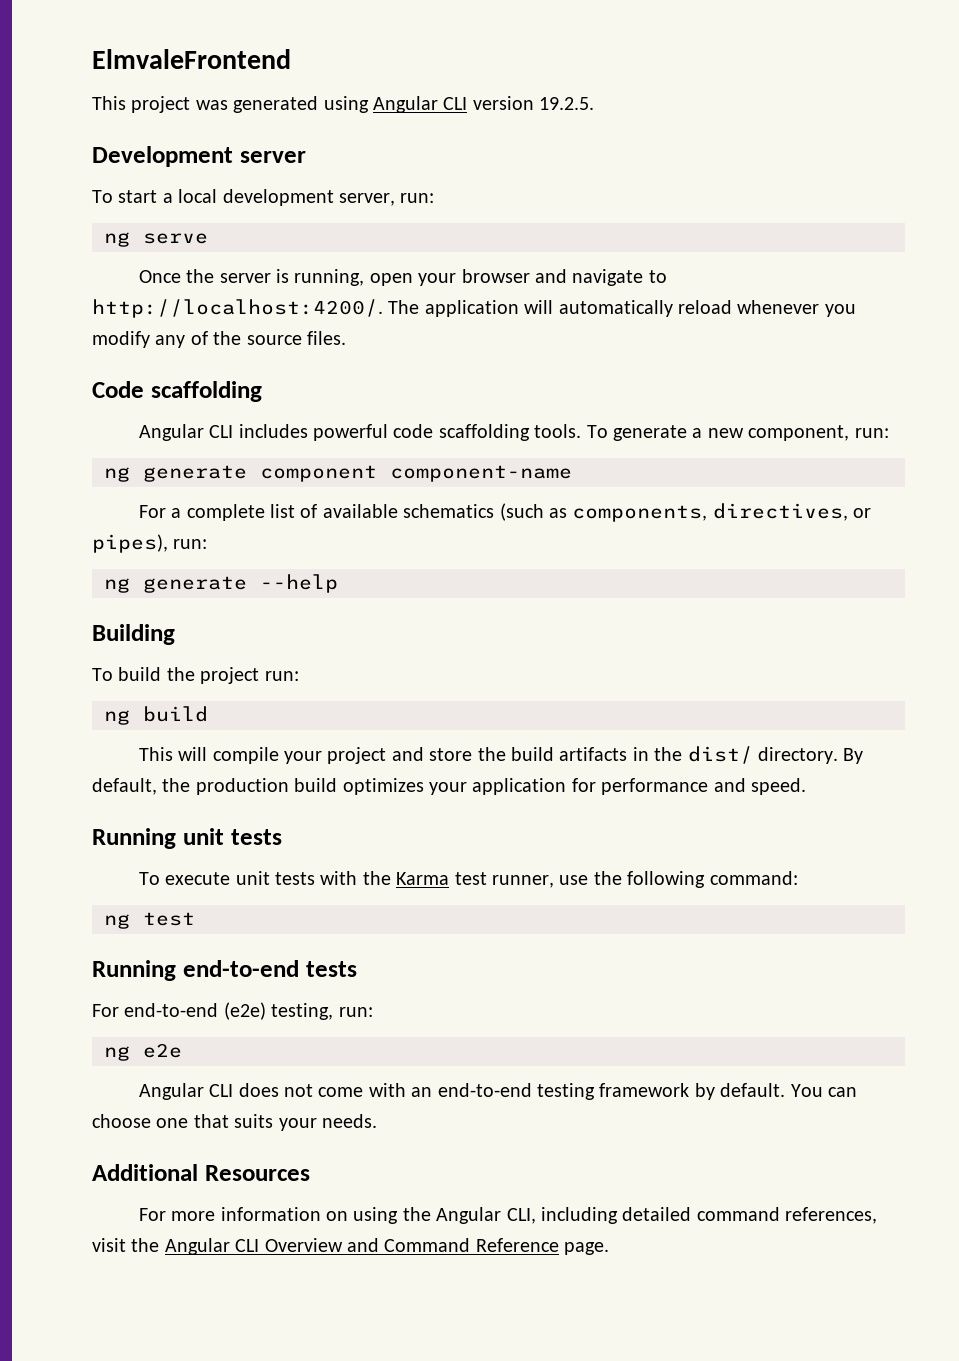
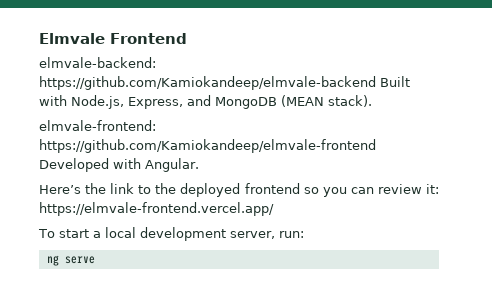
- ElmvaleFrontend
- This project was generated using Angular CLI version 19.2.5.
- Development server
+ Elmvale Frontend
+ elmvale-backend: https://github.com/Kamiokandeep/elmvale-backend Built with Node.js, Express, and MongoDB (MEAN stack).
+ elmvale-frontend: https://github.com/Kamiokandeep/elmvale-frontend Developed with Angular.
+ Here’s the link to the deployed frontend so you can review it: https://elmvale-frontend.vercel.app/
- Once the server is running, open your browser and navigate to http://localhost:4200/. The application will automatically reload whenever you modify any of the source files.
- Code scaffolding
- Angular CLI includes powerful code scaffolding tools. To generate a new component, run:
- ng generate component component-name
- For a complete list of available schematics (such as components, directives, or pipes), run:
- ng generate --help
- Building
- To build the project run:
- ng build
- This will compile your project and store the build artifacts in the dist/ directory. By default, the production build optimizes your application for performance and speed.
- Running unit tests
- To execute unit tests with the Karma test runner, use the following command:
- ng test
- Running end-to-end tests
- For end-to-end (e2e) testing, run:
- ng e2e
- Angular CLI does not come with an end-to-end testing framework by default. You can choose one that suits your needs.
- Additional Resources
- For more information on using the Angular CLI, including detailed command references, visit the Angular CLI Overview and Command Reference page.

